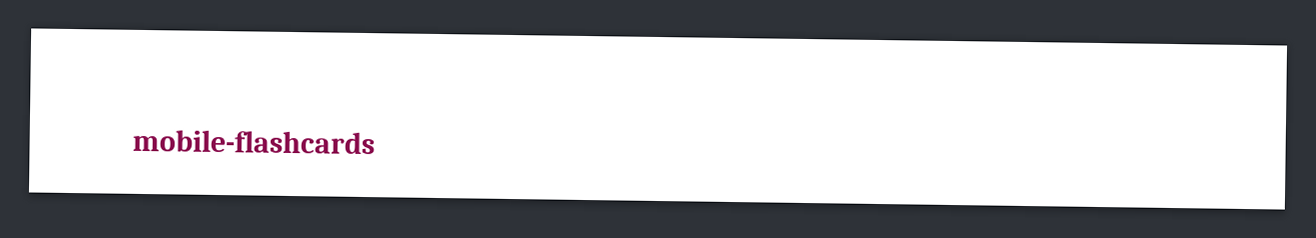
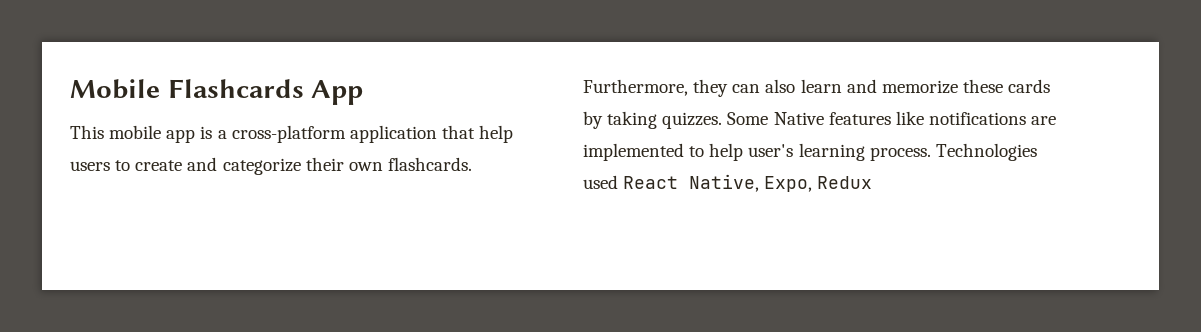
- mobile-flashcards
+ Mobile Flashcards App
+ This mobile app is a cross-platform application that help users to create and categorize their own flashcards. Furthermore, they can also learn and memorize these cards by taking quizzes. Some Native features like notifications are implemented to help user's learning process. Technologies used React Native, Expo, Redux

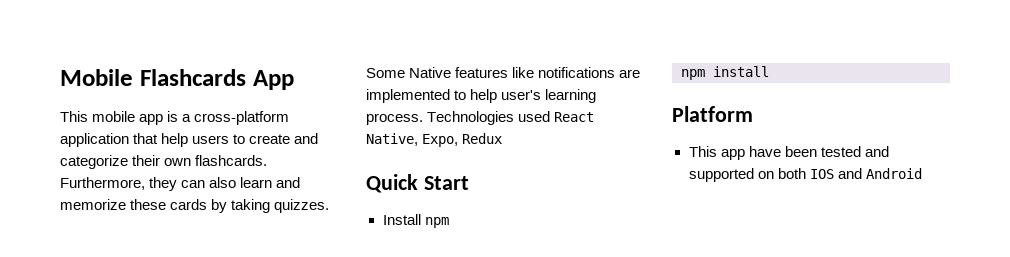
+ Quick Start
+ Install npm
+ npm install
+ Platform
+ This app have been tested and supported on both IOS and Android

